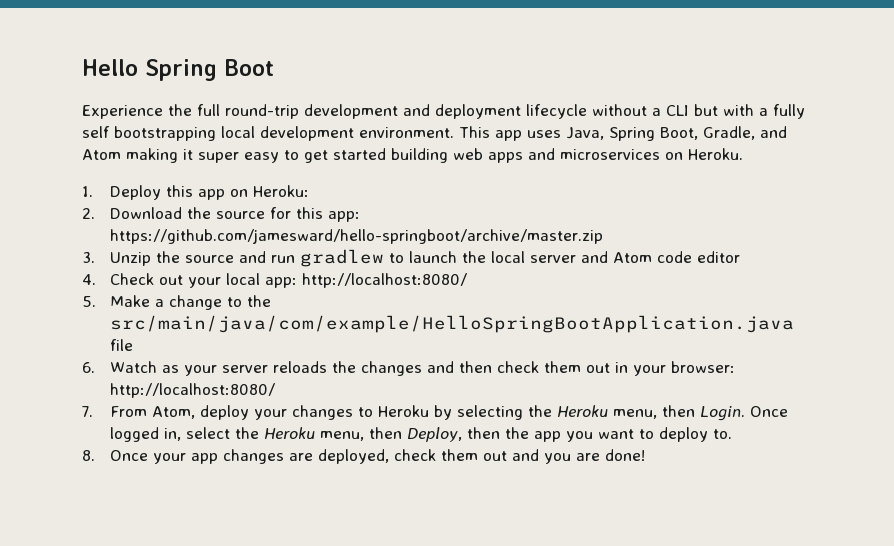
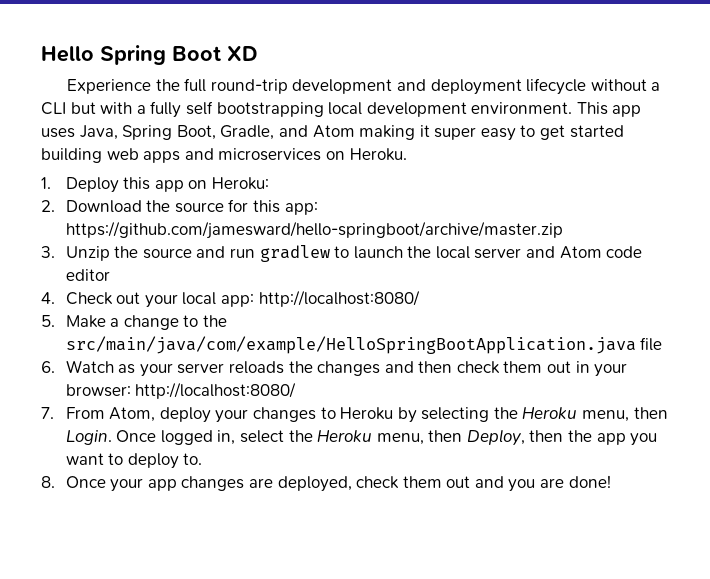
- Hello Spring Boot
+ Hello Spring Boot XD

